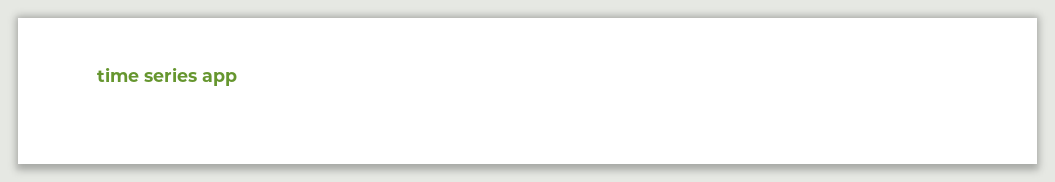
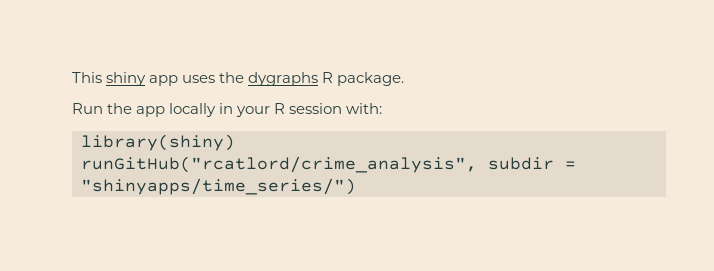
- time series app
+ This shiny app uses the dygraphs R package.
+ Run the app locally in your R session with:
+ library(shiny)
+ runGitHub("rcatlord/crime_analysis", subdir = "shinyapps/time_series/")

